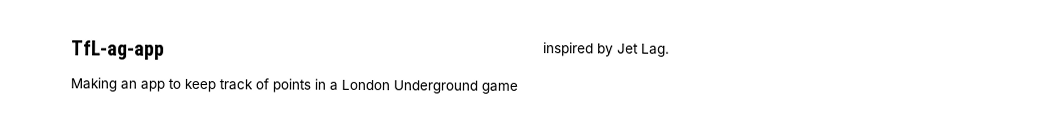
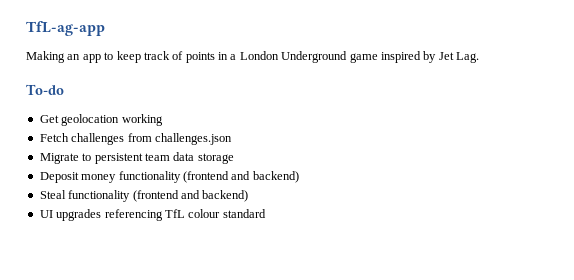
+ To-do
+ Get geolocation working
+ Fetch challenges from challenges.json
+ Migrate to persistent team data storage
+ Deposit money functionality (frontend and backend)
+ Steal functionality (frontend and backend)
+ UI upgrades referencing TfL colour standard

